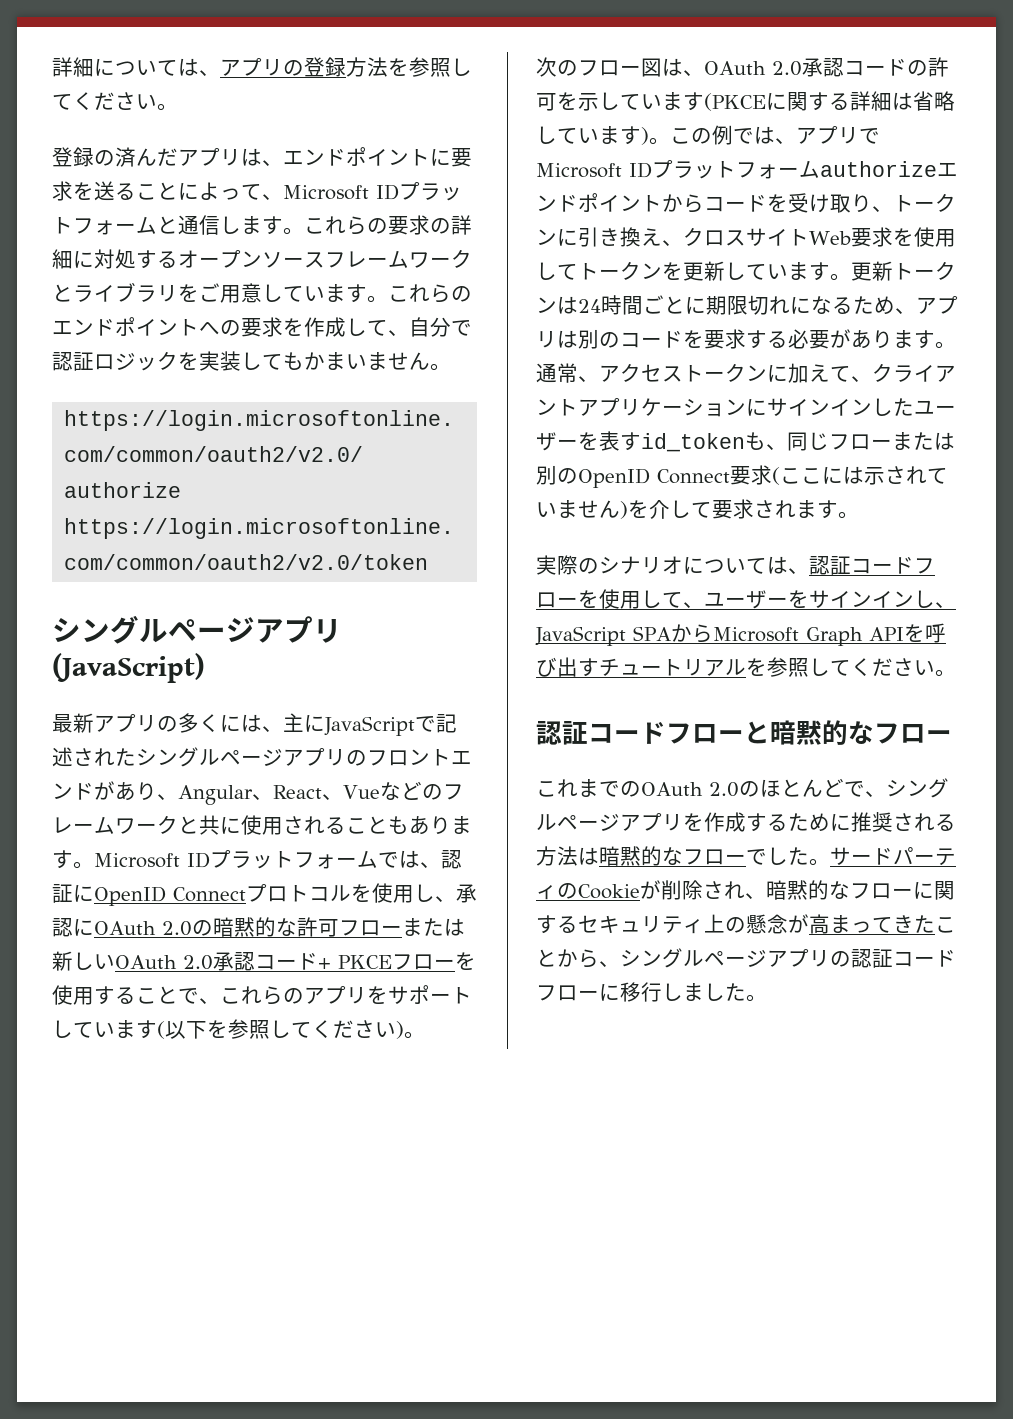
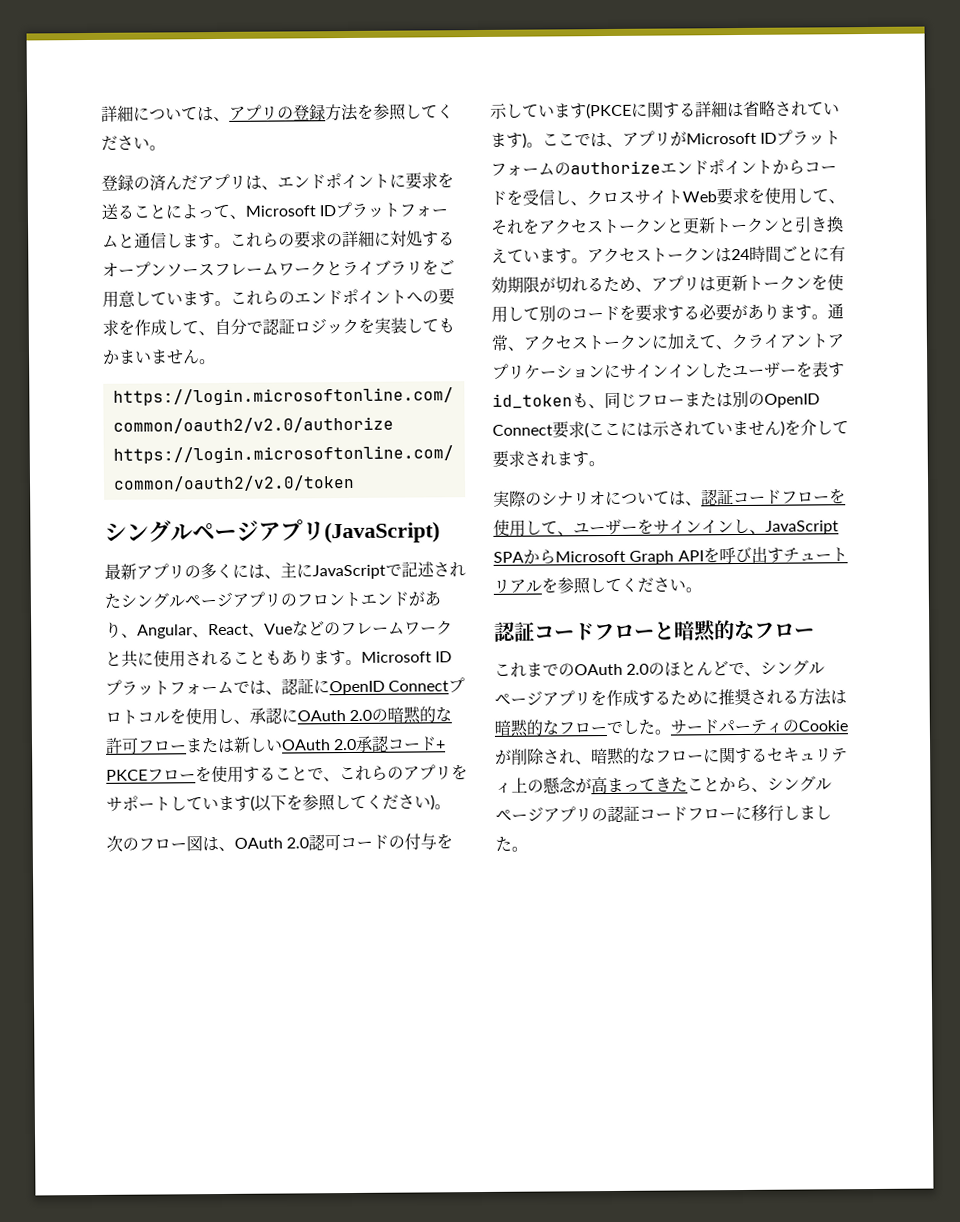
- 次のフロー図は、OAuth 2.0承認コードの許可を示しています(PKCEに関する詳細は省略しています)。
+ 次のフロー図は、OAuth 2.0認可コードの付与を示しています(PKCEに関する詳細は省略されています)。
- この例では、アプリでMicrosoft IDプラットフォームauthorizeエンドポイントからコードを受け取り、トークンに引き換え、クロスサイトWeb要求を使用してトークンを更新しています。更新トークンは24時間ごとに期限切れになるため、アプリは別のコードを要求する必要があります。
+ ここでは、アプリがMicrosoft IDプラットフォームのauthorizeエンドポイントからコードを受信し、クロスサイトWeb要求を使用して、それをアクセストークンと更新トークンと引き換えています。アクセストークンは24時間ごとに有効期限が切れるため、アプリは更新トークンを使用して別のコードを要求する必要があります。

